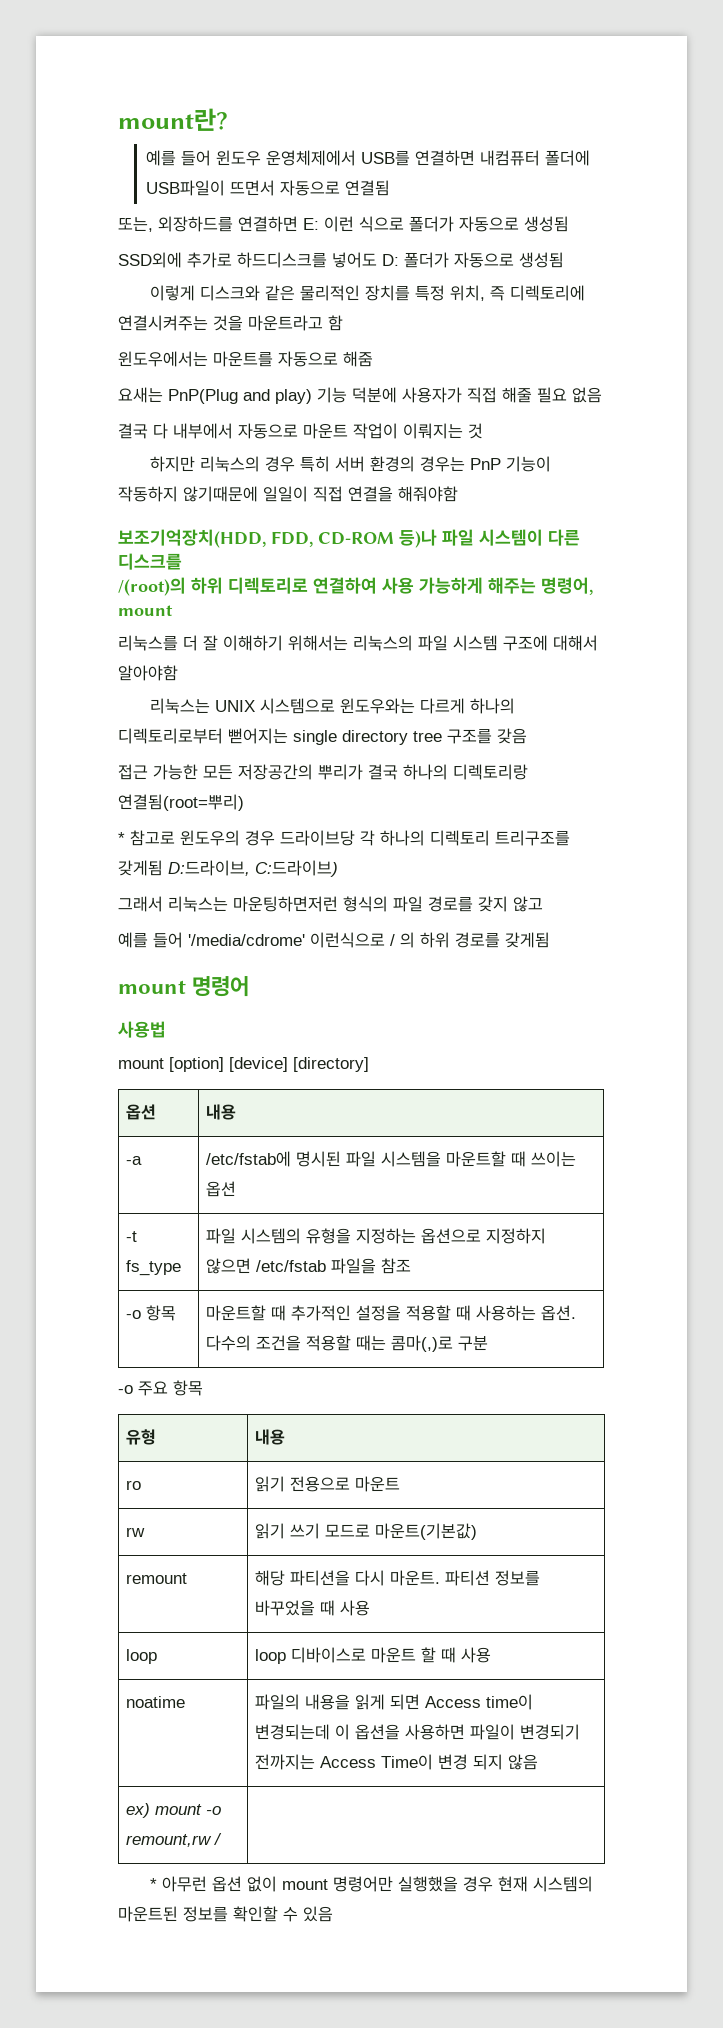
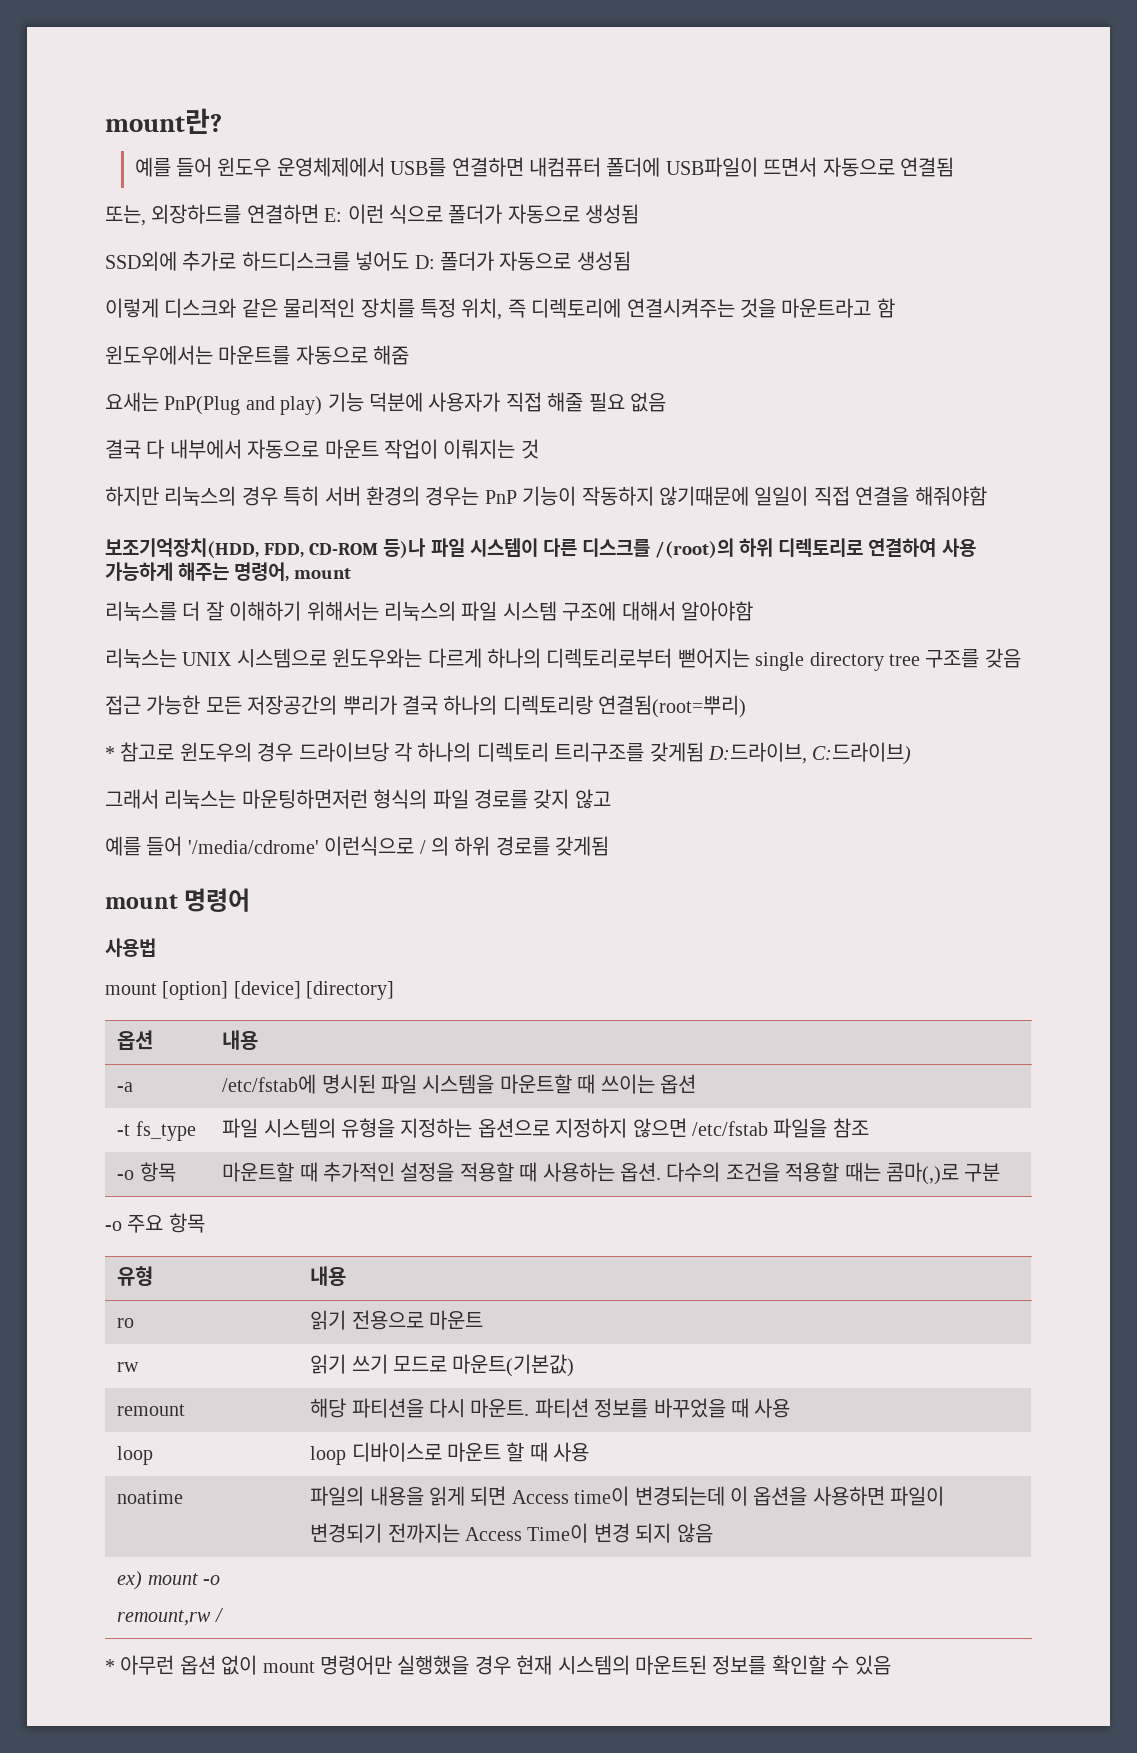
- 보조기억장치(HDD, FDD, CD-ROM 등)나 파일 시스템이 다른 디스크를
- /(root)의 하위 디렉토리로 연결하여 사용 가능하게 해주는 명령어, mount
+ 보조기억장치(HDD, FDD, CD-ROM 등)나 파일 시스템이 다른 디스크를 /(root)의 하위 디렉토리로 연결하여 사용 가능하게 해주는 명령어, mount

